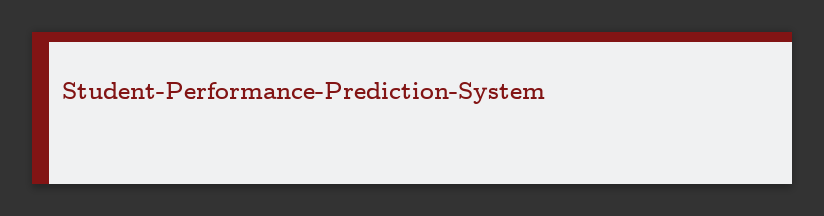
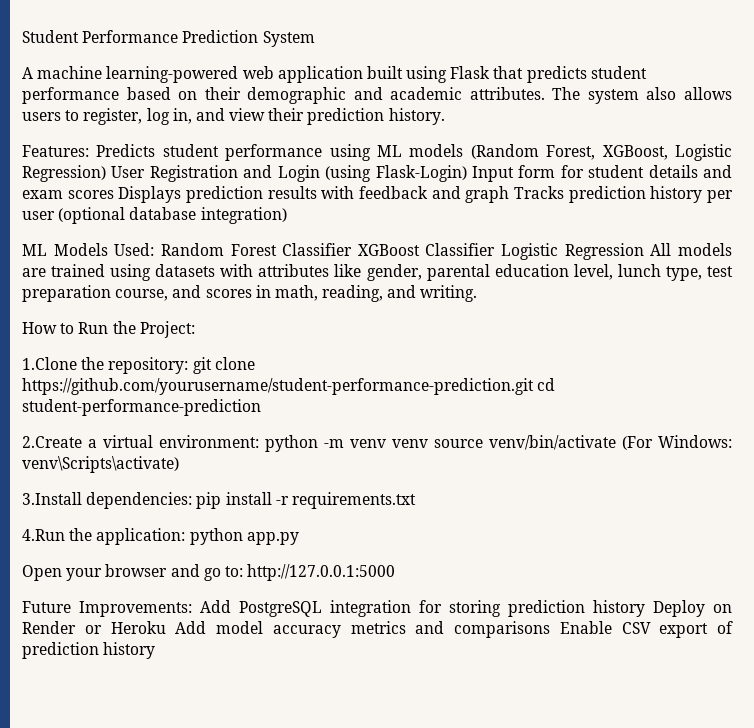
- Student-Performance-Prediction-System
+ Student Performance Prediction System
+ A machine learning-powered web application built using Flask that predicts student performance based on their demographic and academic attributes. The system also allows users to register, log in, and view their prediction history.
+ Features: Predicts student performance using ML models (Random Forest, XGBoost, Logistic Regression) User Registration and Login (using Flask-Login) Input form for student details and exam scores Displays prediction results with feedback and graph Tracks prediction history per user (optional database integration)
+ ML Models Used: Random Forest Classifier XGBoost Classifier Logistic Regression All models are trained using datasets with attributes like gender, parental education level, lunch type, test preparation course, and scores in math, reading, and writing.
+ How to Run the Project:
+ 1.Clone the repository: git clone https://github.com/yourusername/student-performance-prediction.git cd student-performance-prediction
+ 2.Create a virtual environment: python -m venv venv source venv/bin/activate (For Windows: venv\Scripts\activate)
+ 3.Install dependencies: pip install -r requirements.txt
+ 4.Run the application: python app.py
+ Open your browser and go to: http://127.0.0.1:5000
+ Future Improvements: Add PostgreSQL integration for storing prediction history Deploy on Render or Heroku Add model accuracy metrics and comparisons Enable CSV export of prediction history

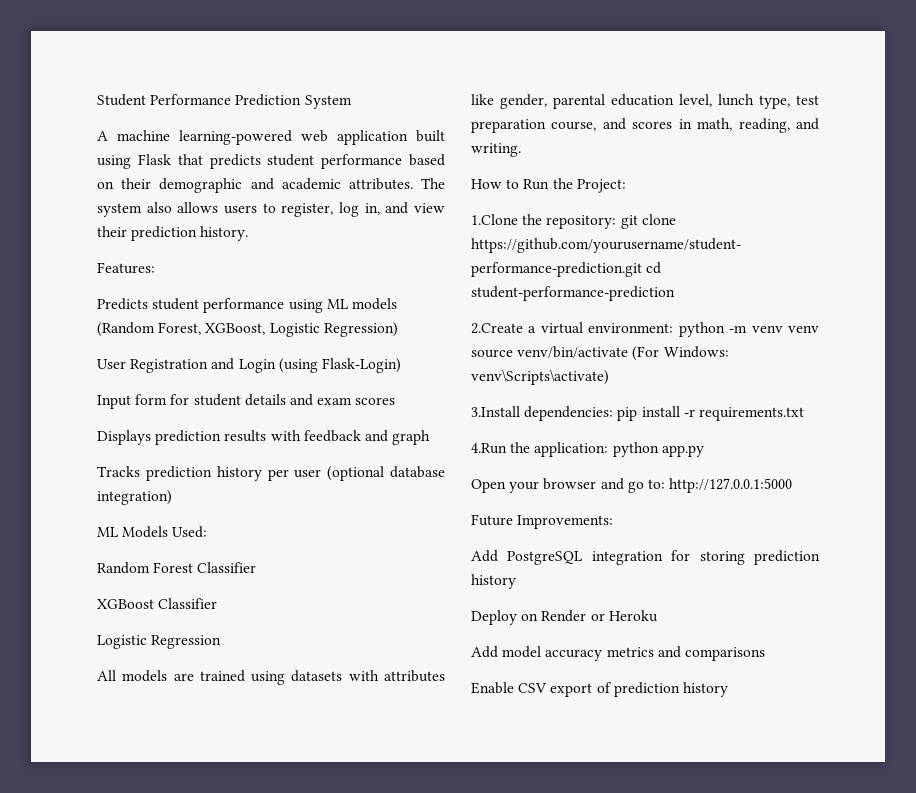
- Features: Predicts student performance using ML models (Random Forest, XGBoost, Logistic Regression) User Registration and Login (using Flask-Login) Input form for student details and exam scores Displays prediction results with feedback and graph Tracks prediction history per user (optional database integration)
+ Features:
+ Predicts student performance using ML models (Random Forest, XGBoost, Logistic Regression)
+ User Registration and Login (using Flask-Login)
+ Input form for student details and exam scores
+ Displays prediction results with feedback and graph
+ Tracks prediction history per user (optional database integration)
- ML Models Used: Random Forest Classifier XGBoost Classifier Logistic Regression All models are trained using datasets with attributes like gender, parental education level, lunch type, test preparation course, and scores in math, reading, and writing.
+ ML Models Used:
+ Random Forest Classifier
+ XGBoost Classifier
+ Logistic Regression
+ All models are trained using datasets with attributes like gender, parental education level, lunch type, test preparation course, and scores in math, reading, and writing.
- Future Improvements: Add PostgreSQL integration for storing prediction history Deploy on Render or Heroku Add model accuracy metrics and comparisons Enable CSV export of prediction history
+ Future Improvements:
+ Add PostgreSQL integration for storing prediction history
+ Deploy on Render or Heroku
+ Add model accuracy metrics and comparisons
+ Enable CSV export of prediction history

